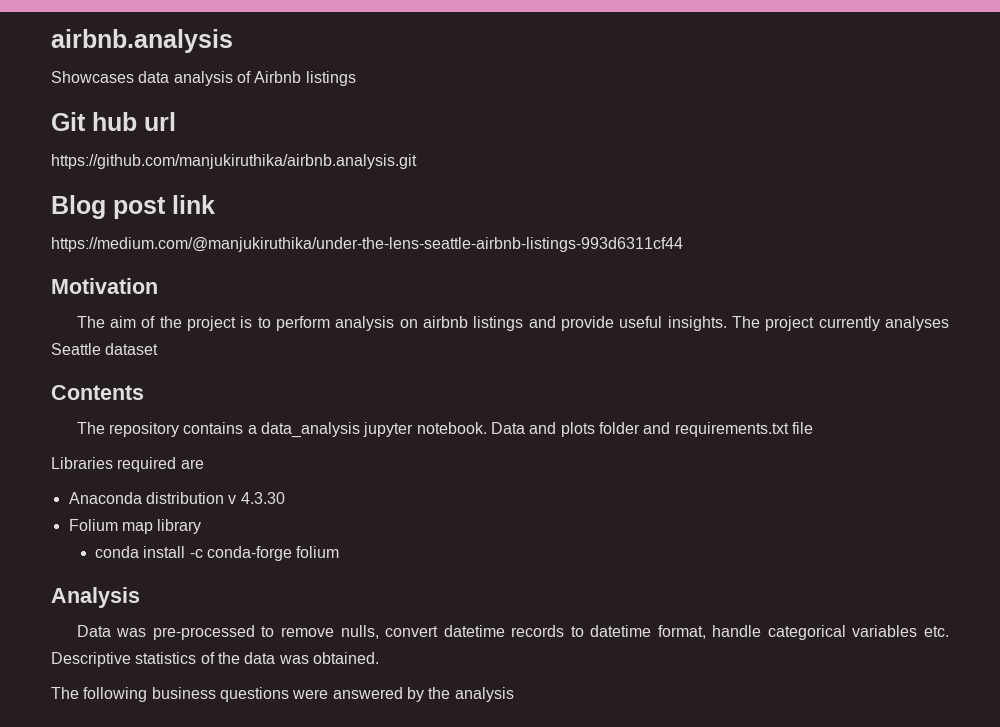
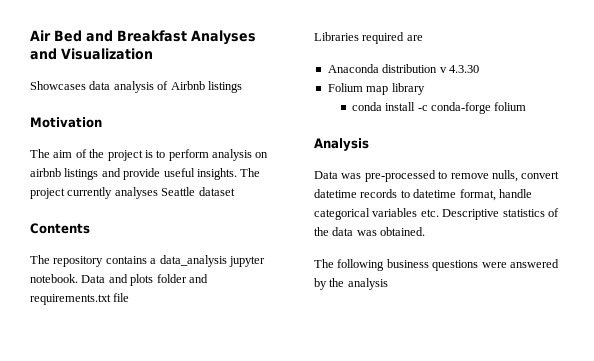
- airbnb.analysis
+ Air Bed and Breakfast Analyses and Visualization
- Git hub url
- https://github.com/manjukiruthika/airbnb.analysis.git
- Blog post link
- https://medium.com/@manjukiruthika/under-the-lens-seattle-airbnb-listings-993d6311cf44

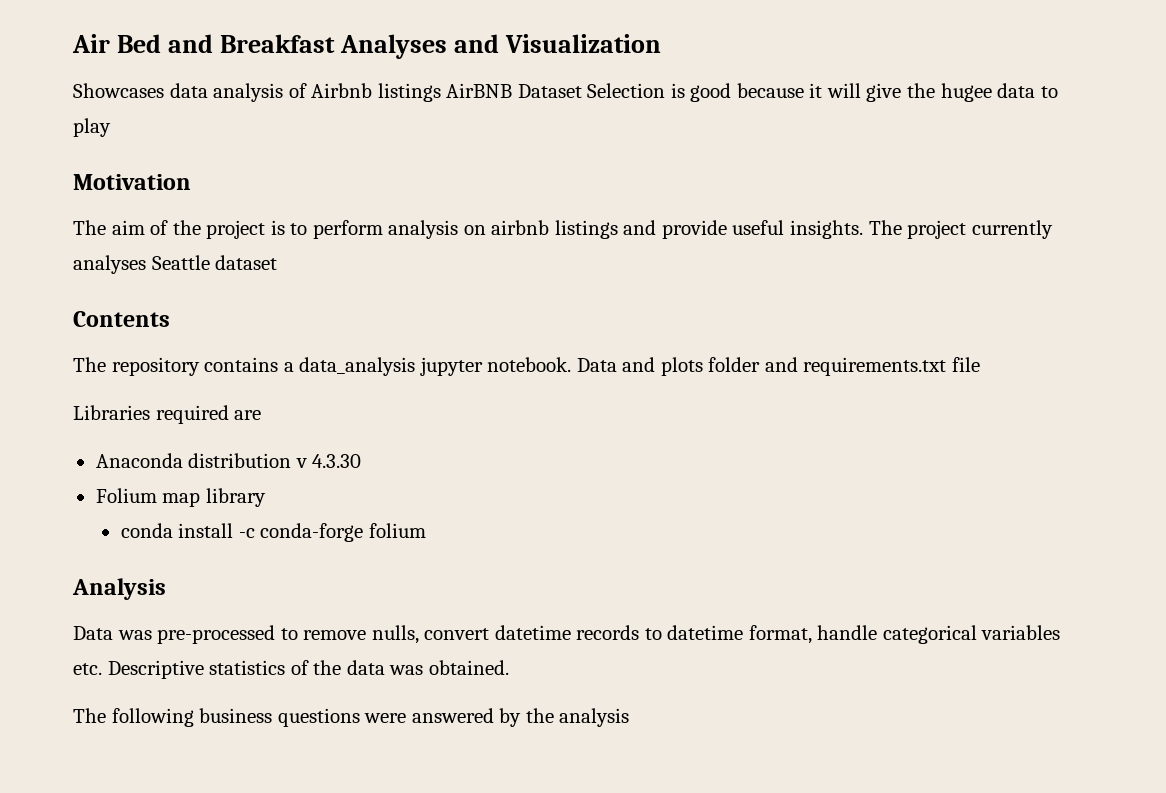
- Showcases data analysis of Airbnb listings
+ Showcases data analysis of Airbnb listings AirBNB Dataset Selection is good because it will give the hugee data to play

